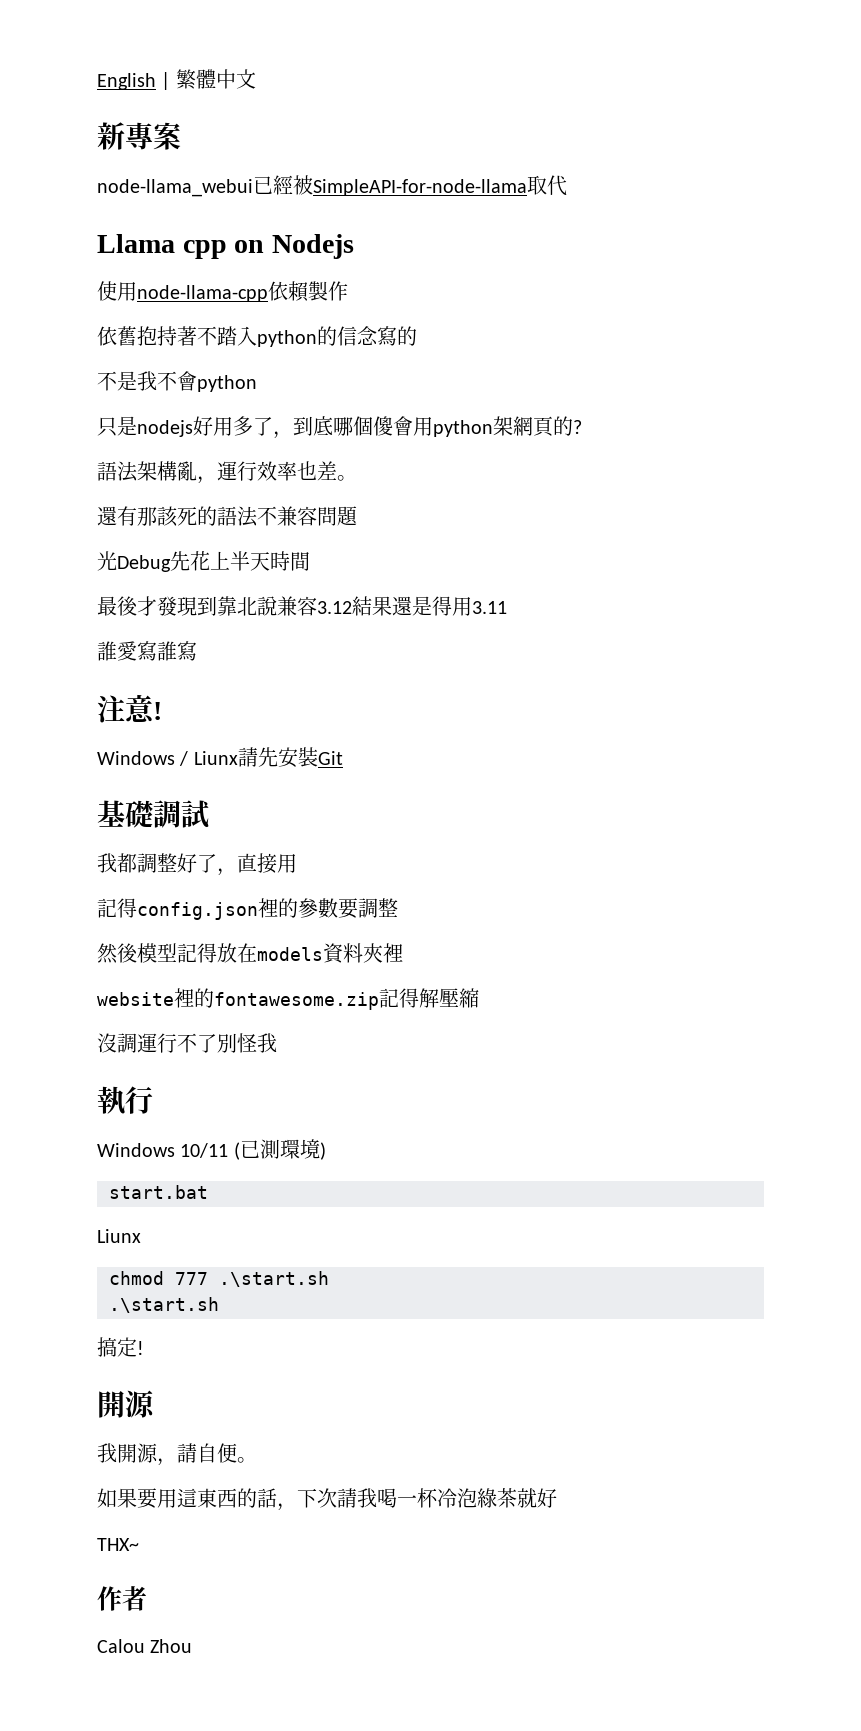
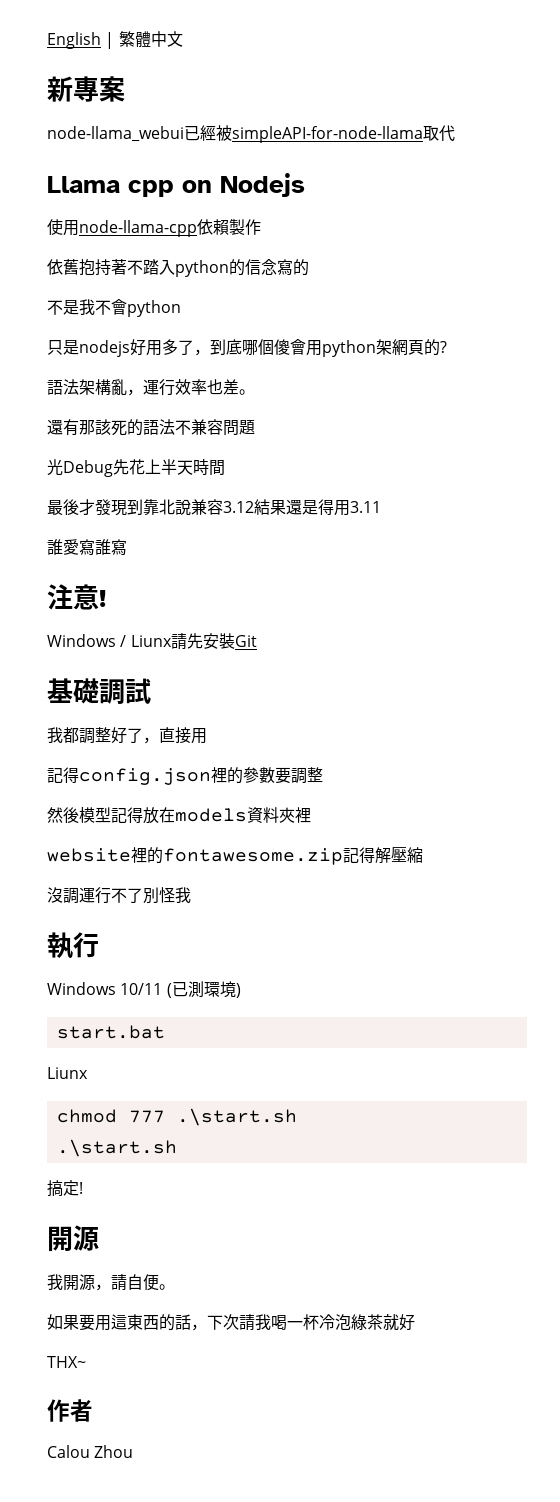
- node-llama_webui已經被SimpleAPI-for-node-llama取代
+ node-llama_webui已經被simpleAPI-for-node-llama取代

